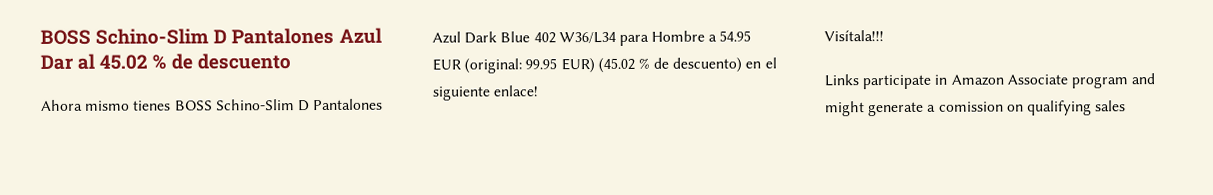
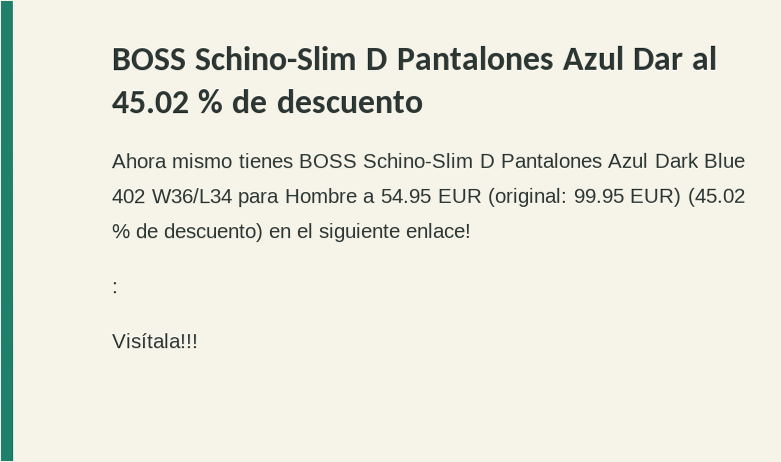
+ :
- Links participate in Amazon Associate program and might generate a comission on qualifying sales

